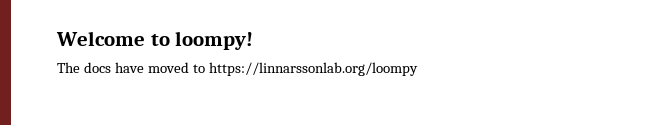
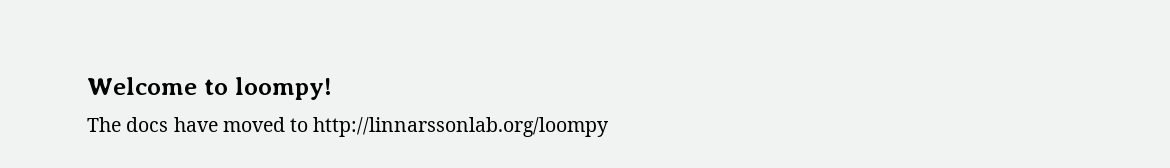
- The docs have moved to https://linnarssonlab.org/loompy
+ The docs have moved to http://linnarssonlab.org/loompy

